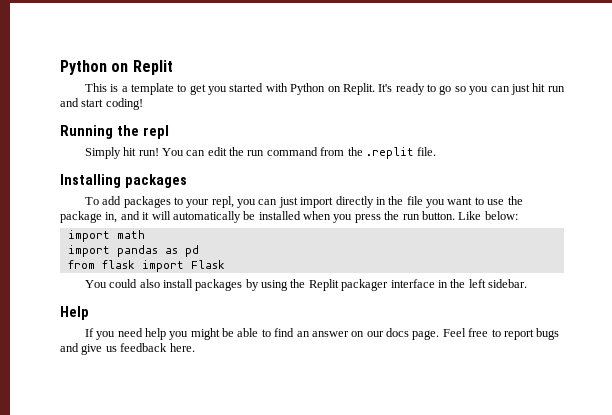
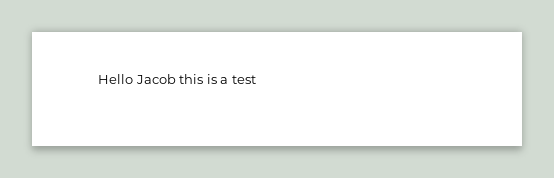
- Python on Replit
- This is a template to get you started with Python on Replit. It's ready to go so you can just hit run and start coding!
- Running the repl
- Simply hit run! You can edit the run command from the .replit file.
- Installing packages
- To add packages to your repl, you can just import directly in the file you want to use the package in, and it will automatically be installed when you press the run button. Like below:
- import math
- import pandas as pd
- from flask import Flask
- You could also install packages by using the Replit packager interface in the left sidebar.
- Help
- If you need help you might be able to find an answer on our docs page. Feel free to report bugs and give us feedback here.
+ Hello Jacob this is a test

